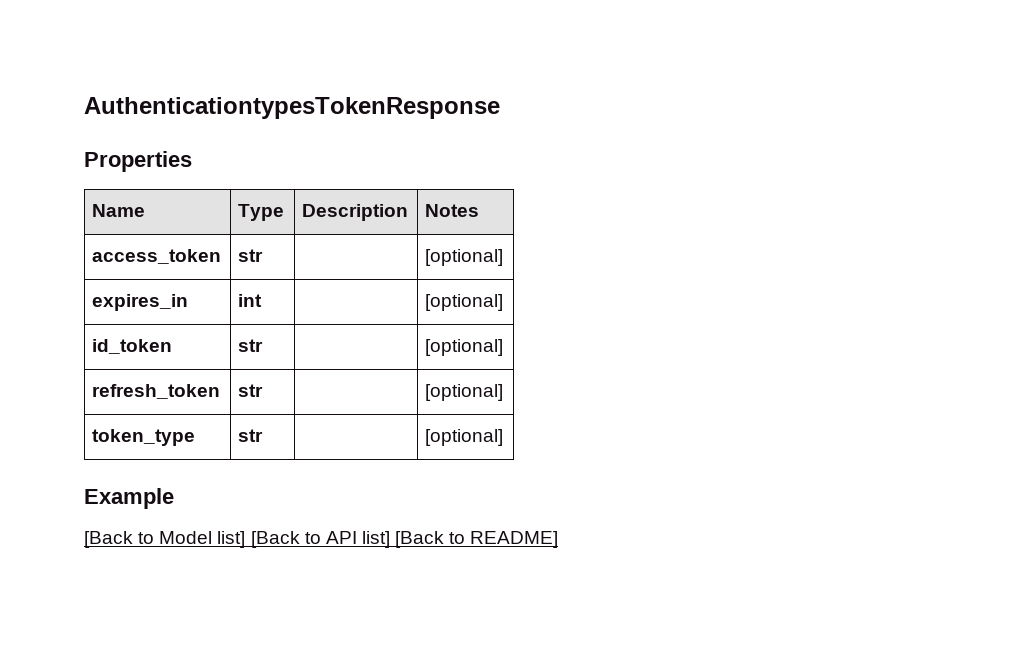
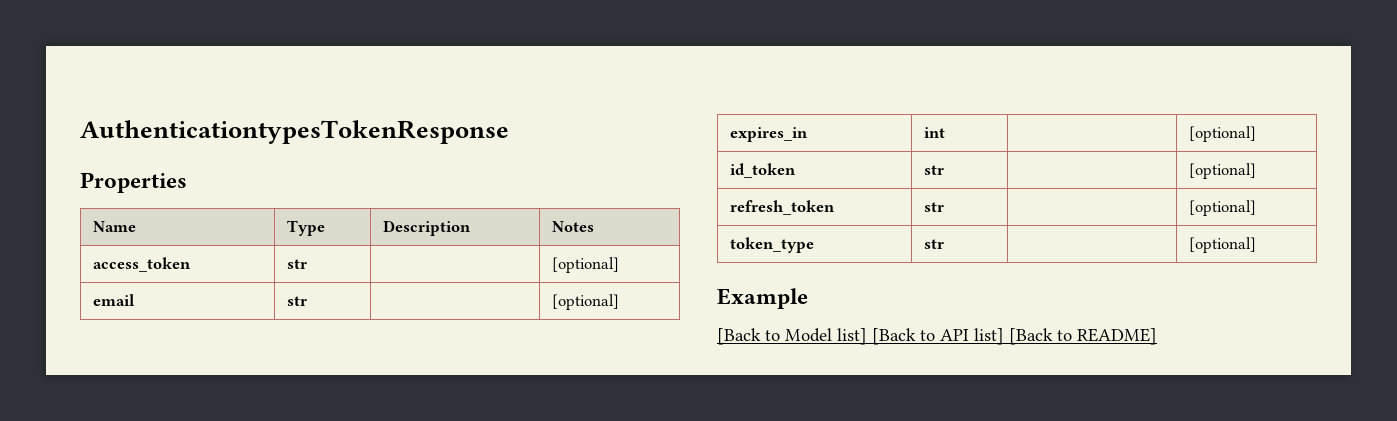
+ email | str | | [optional]

